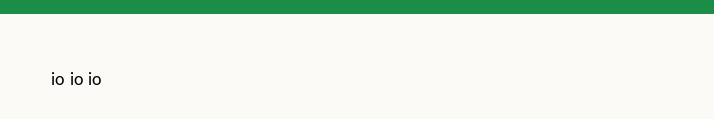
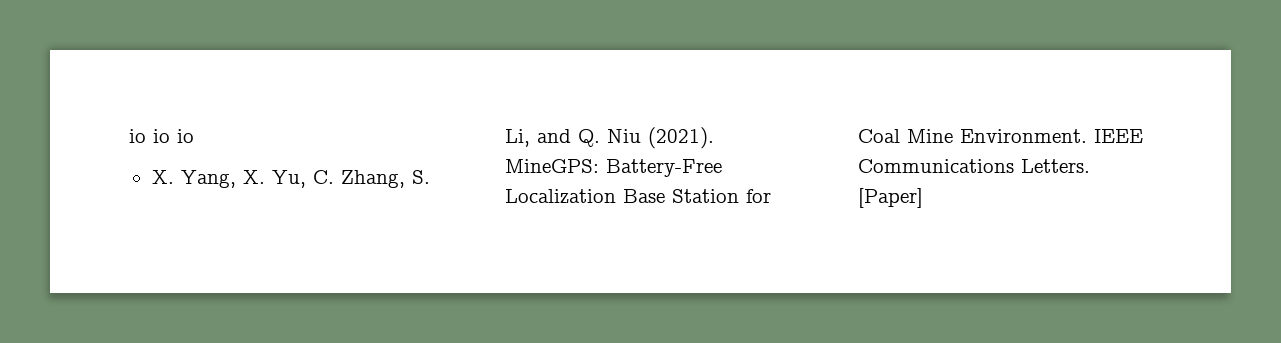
+ X. Yang, X. Yu, C. Zhang, S. Li, and Q. Niu (2021). MineGPS: Battery-Free Localization Base Station for Coal Mine Environment. IEEE Communications Letters. [Paper]

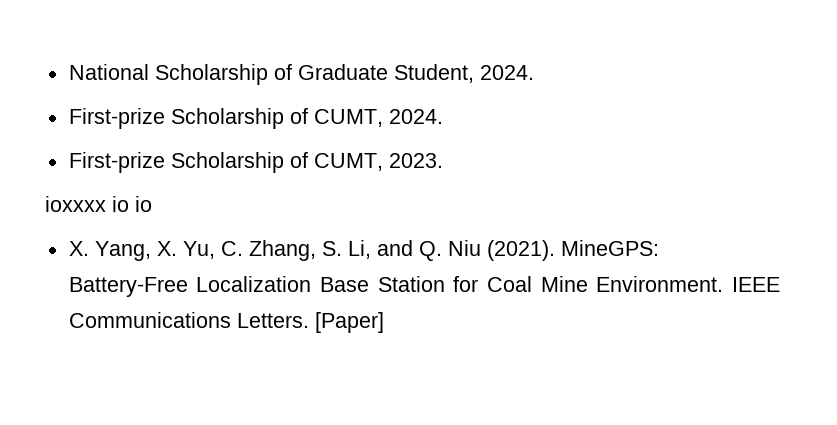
- io io io
+ National Scholarship of Graduate Student, 2024.
+ First-prize Scholarship of CUMT, 2024.
+ First-prize Scholarship of CUMT, 2023.
+ ioxxxx io io

